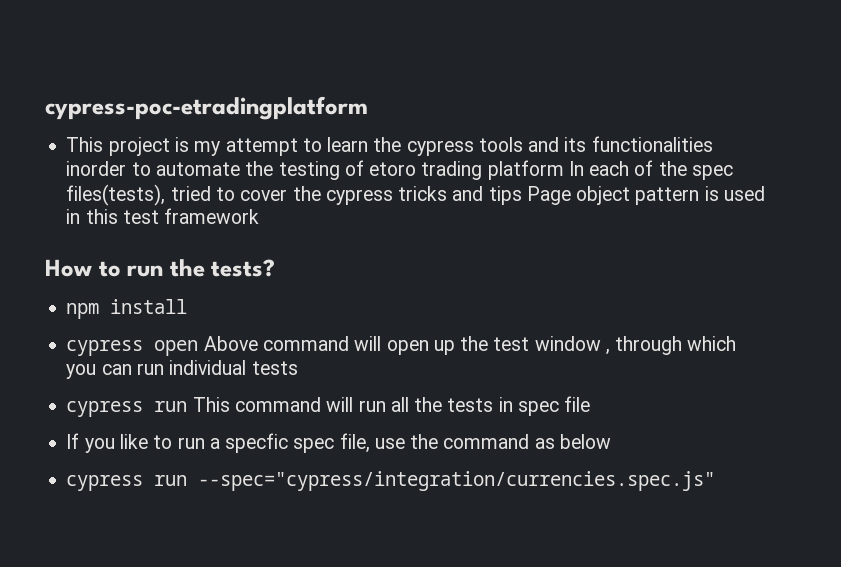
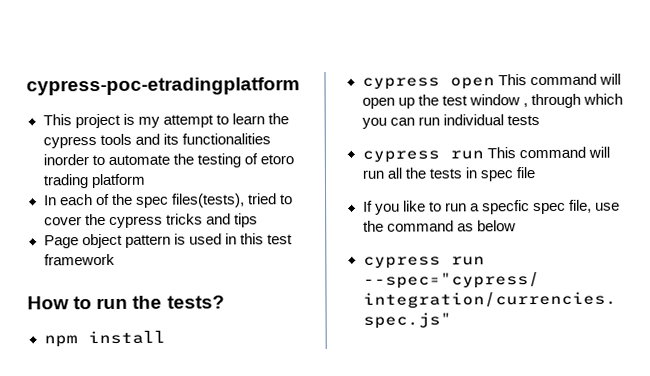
- This project is my attempt to learn the cypress tools and its functionalities inorder to automate the testing of etoro trading platform In each of the spec files(tests), tried to cover the cypress tricks and tips Page object pattern is used in this test framework
+ This project is my attempt to learn the cypress tools and its functionalities inorder to automate the testing of etoro trading platform
+ In each of the spec files(tests), tried to cover the cypress tricks and tips
+ Page object pattern is used in this test framework
- cypress open Above command will open up the test window , through which you can run individual tests
+ cypress open This command will open up the test window , through which you can run individual tests

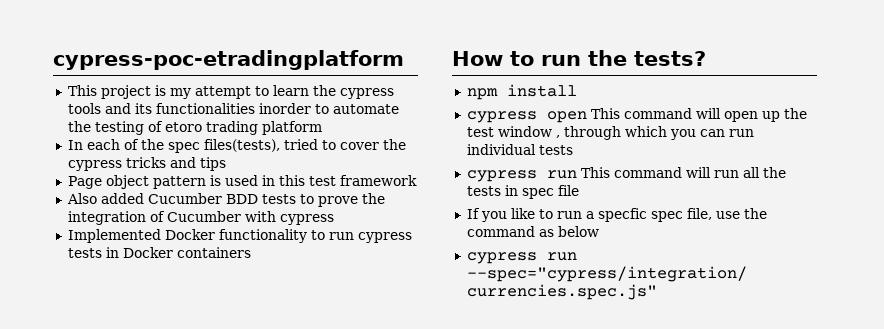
+ Also added Cucumber BDD tests to prove the integration of Cucumber with cypress
+ Implemented Docker functionality to run cypress tests in Docker containers

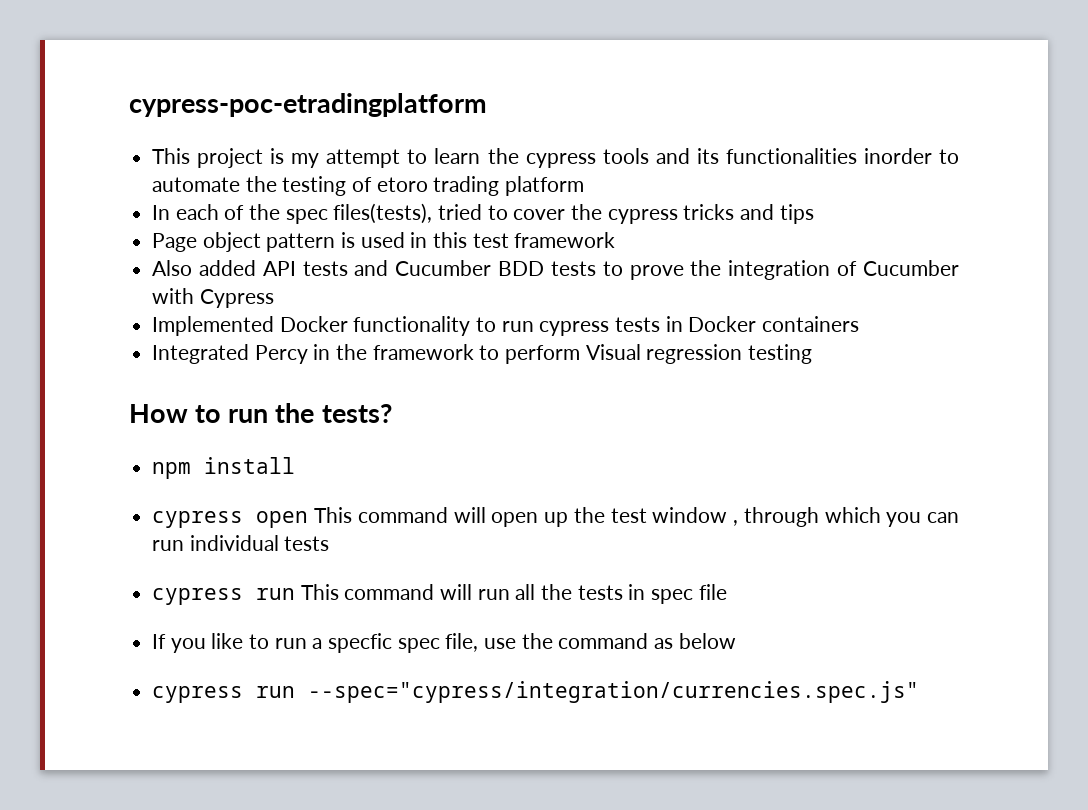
- Also added Cucumber BDD tests to prove the integration of Cucumber with cypress
+ Also added API tests and Cucumber BDD tests to prove the integration of Cucumber with Cypress
+ Integrated Percy in the framework to perform Visual regression testing

